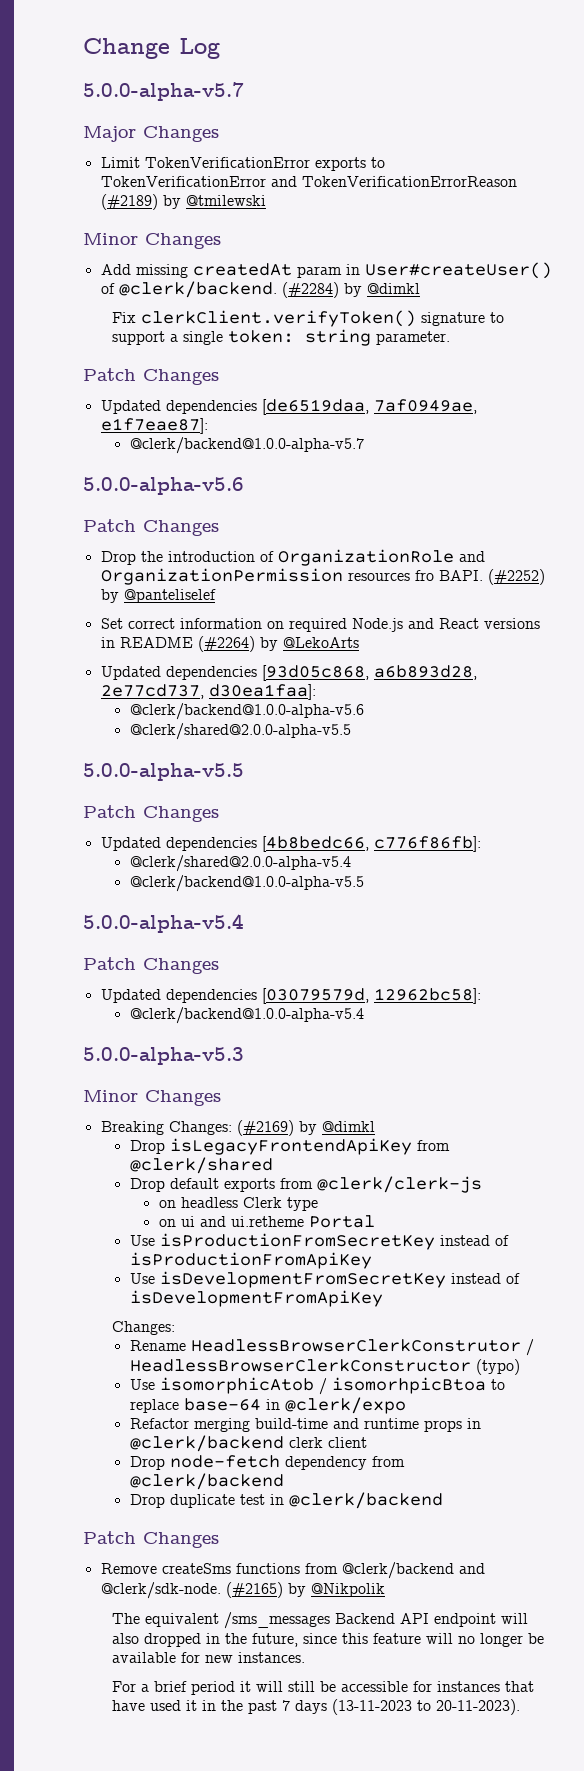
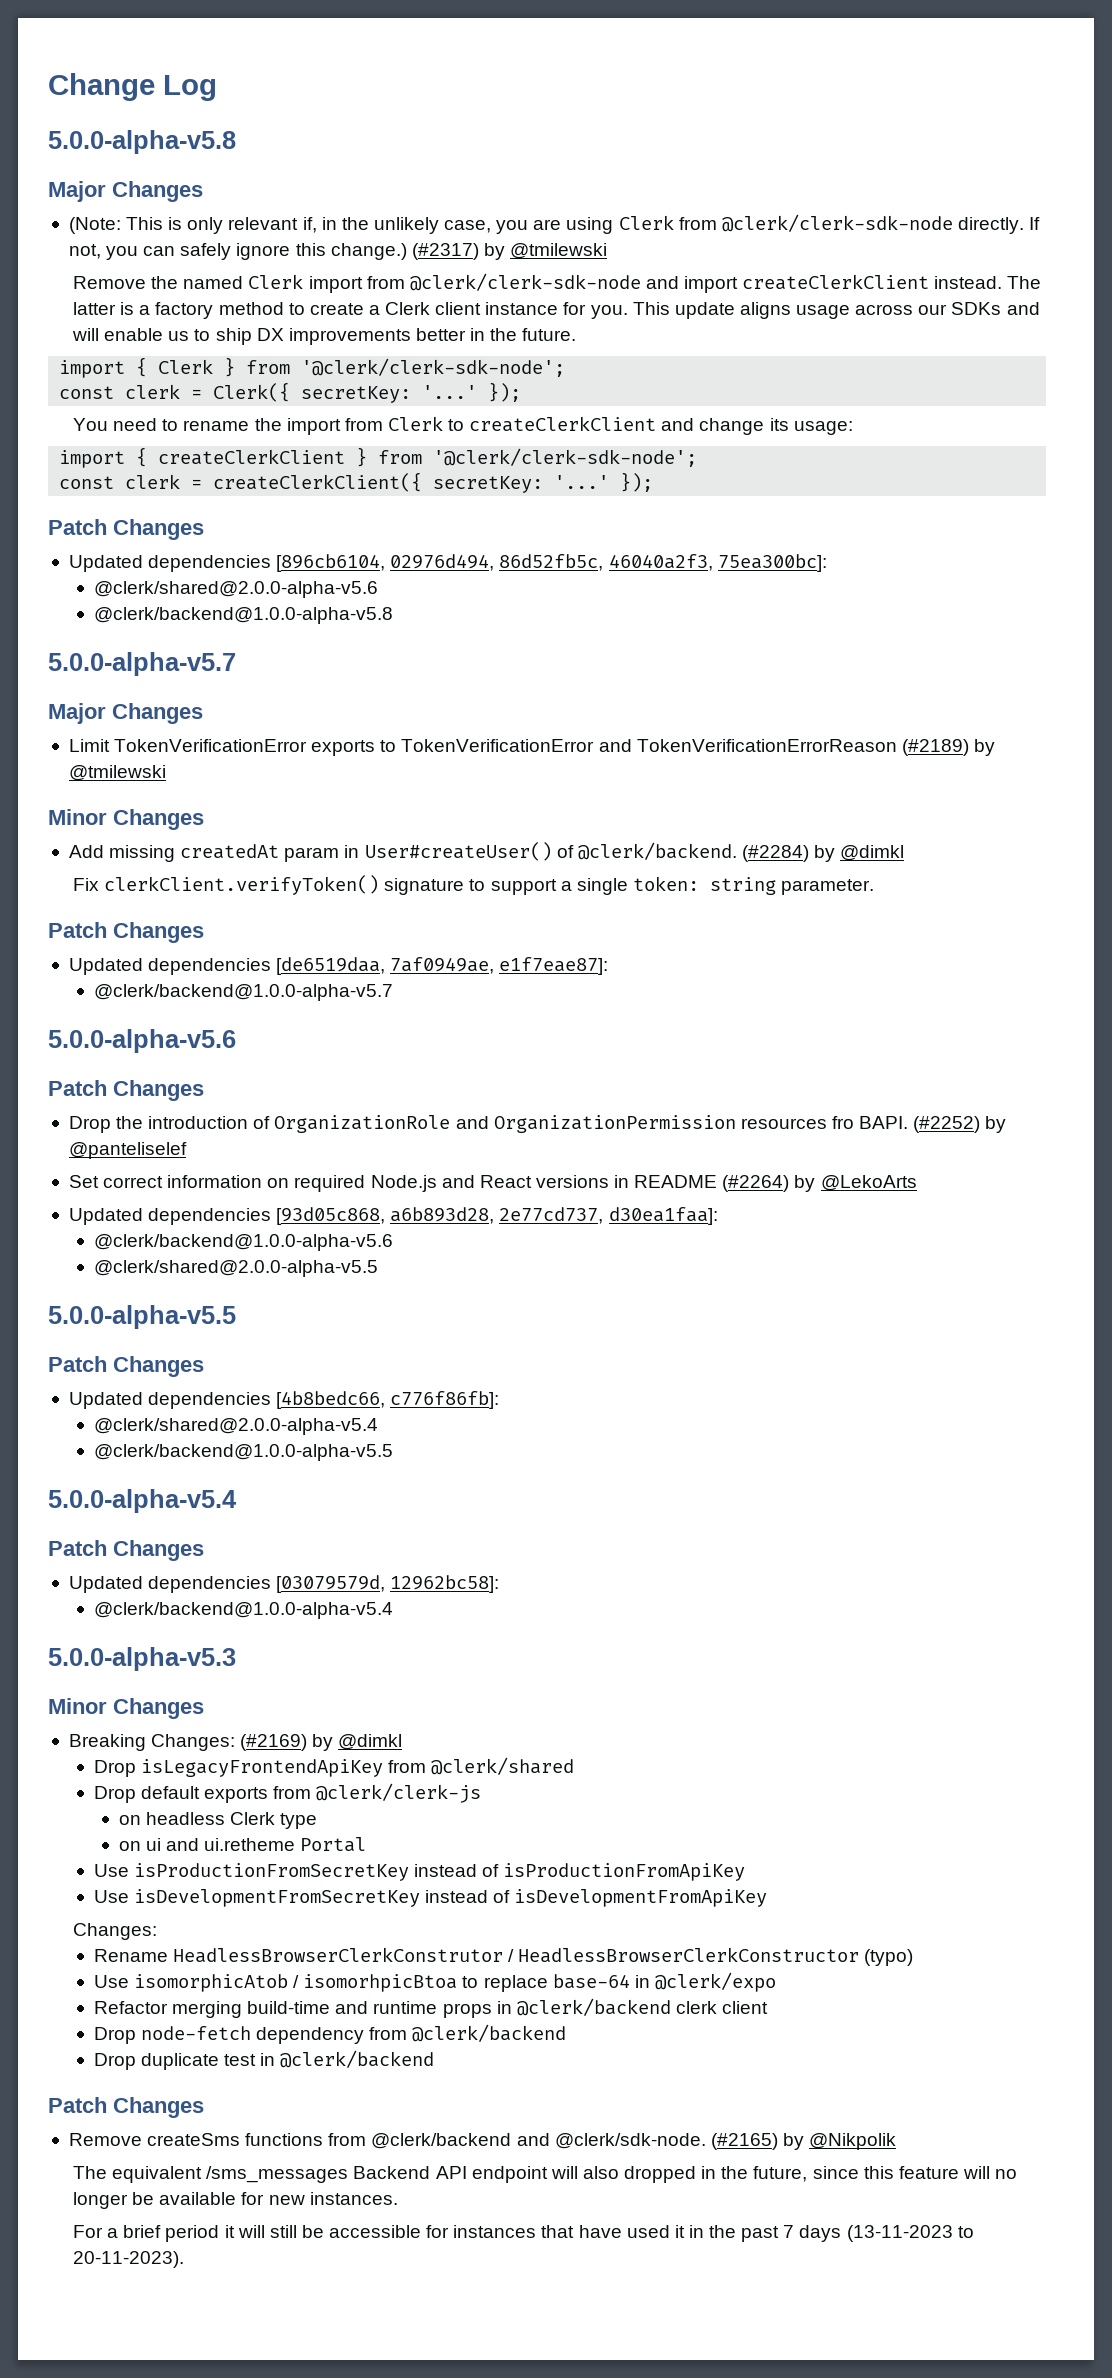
+ 5.0.0-alpha-v5.8
+ Major Changes
+ (Note: This is only relevant if, in the unlikely case, you are using Clerk from @clerk/clerk-sdk-node directly. If not, you can safely ignore this change.) (#2317) by @tmilewski
+ Remove the named Clerk import from @clerk/clerk-sdk-node and import createClerkClient instead. The latter is a factory method to create a Clerk client instance for you. This update aligns usage across our SDKs and will enable us to ship DX improvements better in the future.
+ import { Clerk } from '@clerk/clerk-sdk-node';
+ const clerk = Clerk({ secretKey: '...' });
+ You need to rename the import from Clerk to createClerkClient and change its usage:
+ import { createClerkClient } from '@clerk/clerk-sdk-node';
+ const clerk = createClerkClient({ secretKey: '...' });
+ Patch Changes
+ Updated dependencies [896cb6104, 02976d494, 86d52fb5c, 46040a2f3, 75ea300bc]:
+ @clerk/shared@2.0.0-alpha-v5.6
+ @clerk/backend@1.0.0-alpha-v5.8

